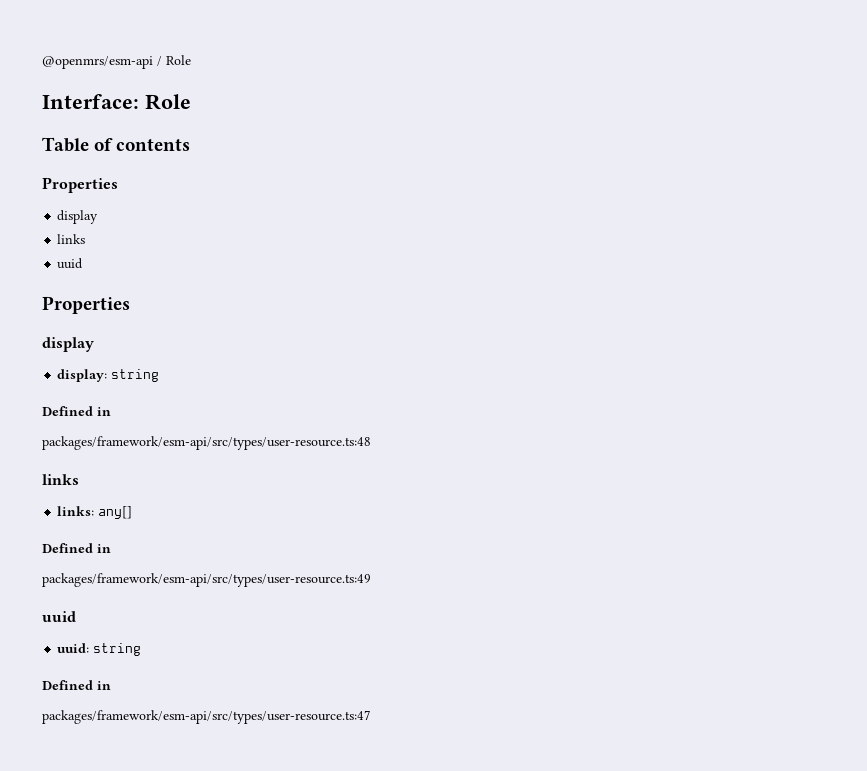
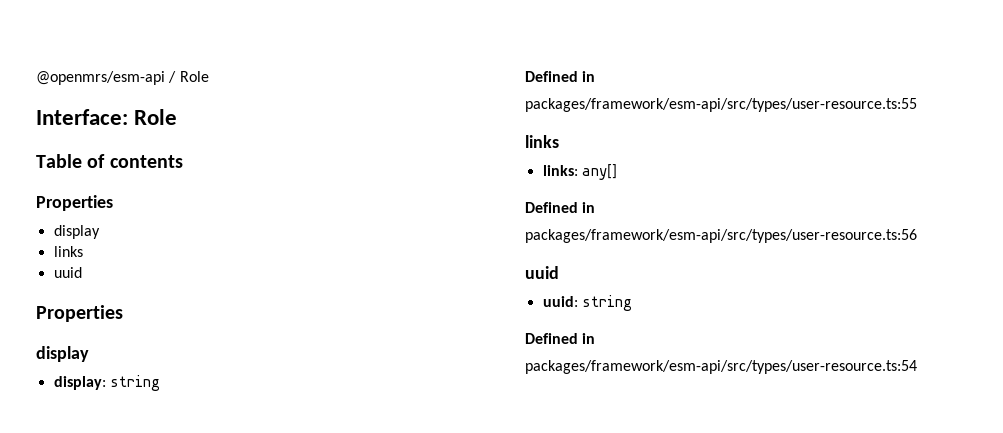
- packages/framework/esm-api/src/types/user-resource.ts:48
+ packages/framework/esm-api/src/types/user-resource.ts:55
- packages/framework/esm-api/src/types/user-resource.ts:49
+ packages/framework/esm-api/src/types/user-resource.ts:56
- packages/framework/esm-api/src/types/user-resource.ts:47
+ packages/framework/esm-api/src/types/user-resource.ts:54

